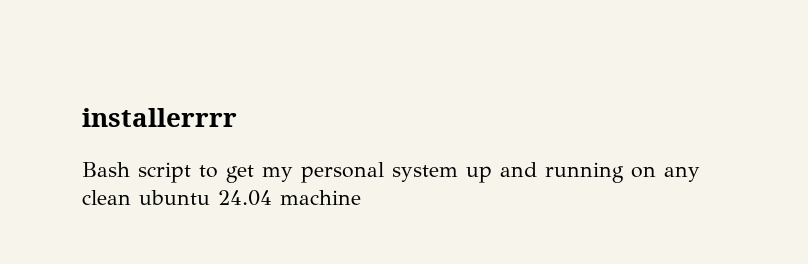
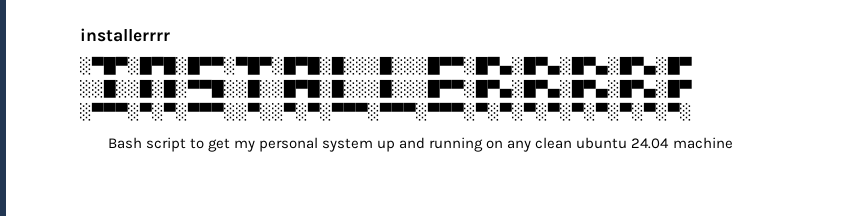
+ ░▀█▀░█▀█░█▀▀░▀█▀░█▀█░█░░░█░░░█▀▀░█▀▄░█▀▄░█▀▄░█▀▄░█▀ ░░█░░█░█░▀▀█░░█░░█▀█░█░░░█░░░█▀▀░█▀▄░█▀▄░█▀▄░█▀▄░█▀ ░▀▀▀░▀░▀░▀▀▀░░▀░░▀░▀░▀▀▀░▀▀▀░▀▀▀░▀░▀░▀░▀░▀░▀░▀░▀░▀░

